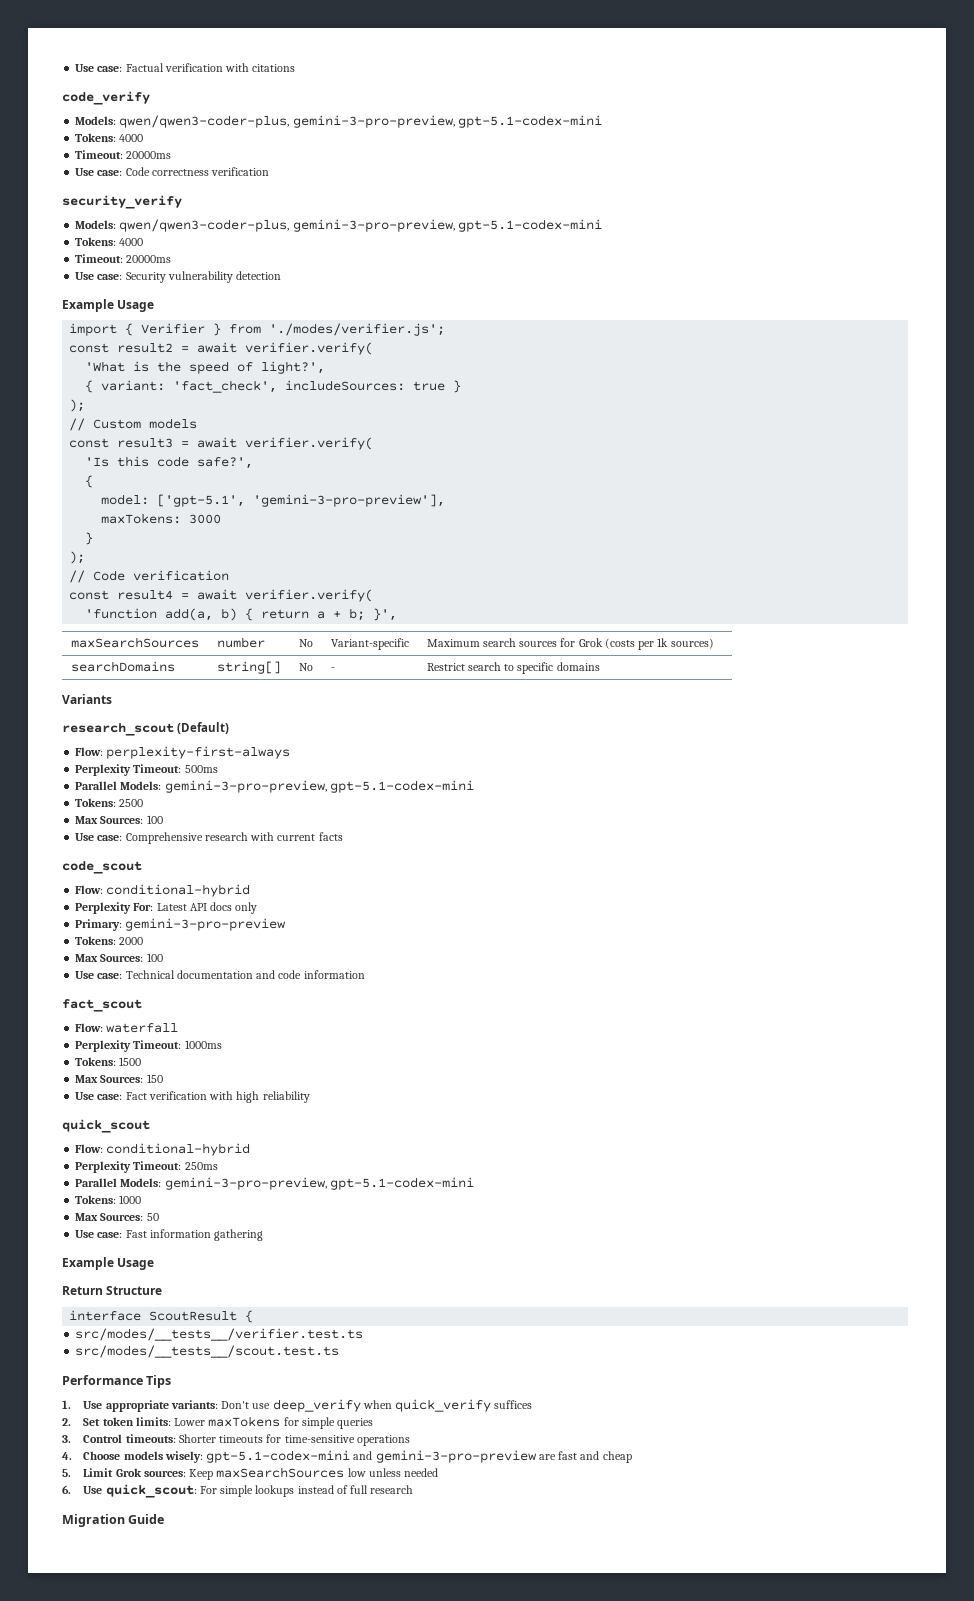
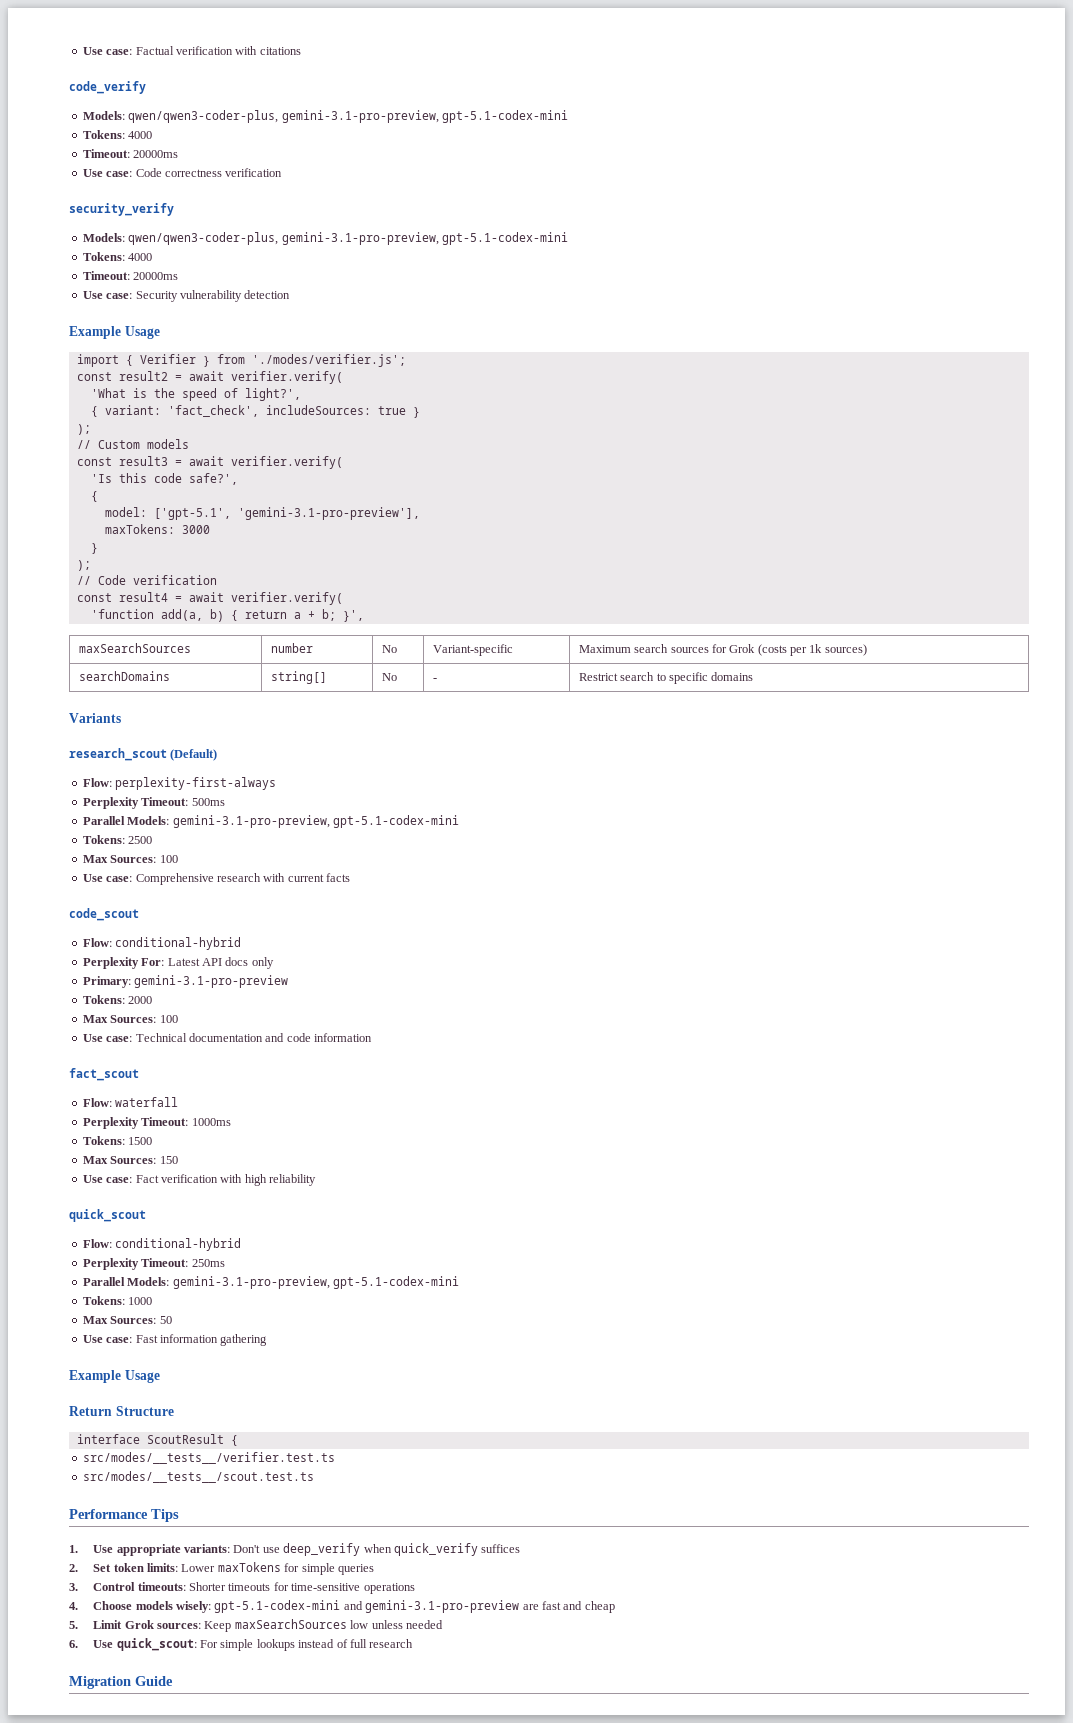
  code_verify
- Models: qwen/qwen3-coder-plus, gemini-3-pro-preview, gpt-5.1-codex-mini
+ Models: qwen/qwen3-coder-plus, gemini-3.1-pro-preview, gpt-5.1-codex-mini
  security_verify
- Models: qwen/qwen3-coder-plus, gemini-3-pro-preview, gpt-5.1-codex-mini
+ Models: qwen/qwen3-coder-plus, gemini-3.1-pro-preview, gpt-5.1-codex-mini
- model: ['gpt-5.1', 'gemini-3-pro-preview'],
+ model: ['gpt-5.1', 'gemini-3.1-pro-preview'],
  Perplexity Timeout: 500ms
- Parallel Models: gemini-3-pro-preview, gpt-5.1-codex-mini
+ Parallel Models: gemini-3.1-pro-preview, gpt-5.1-codex-mini
- Primary: gemini-3-pro-preview
+ Primary: gemini-3.1-pro-preview
  Perplexity Timeout: 250ms
- Parallel Models: gemini-3-pro-preview, gpt-5.1-codex-mini
+ Parallel Models: gemini-3.1-pro-preview, gpt-5.1-codex-mini
- 4. Choose models wisely: gpt-5.1-codex-mini and gemini-3-pro-preview are fast and cheap
+ 4. Choose models wisely: gpt-5.1-codex-mini and gemini-3.1-pro-preview are fast and cheap

